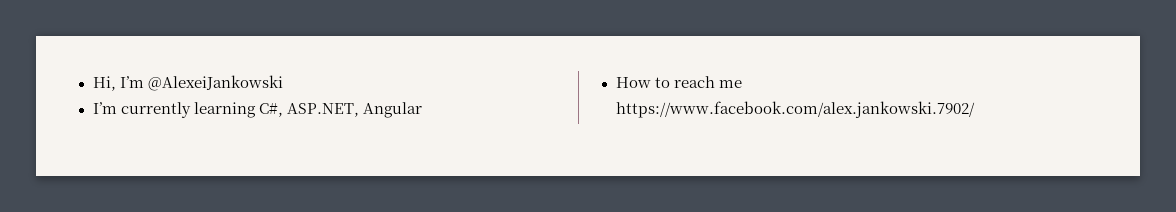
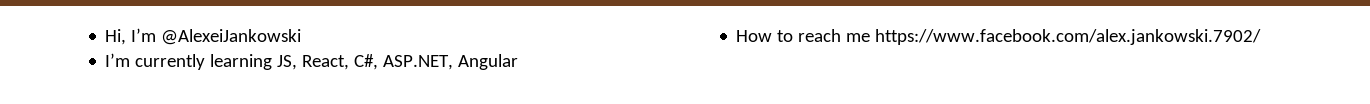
- I’m currently learning C#, ASP.NET, Angular
+ I’m currently learning JS, React, C#, ASP.NET, Angular

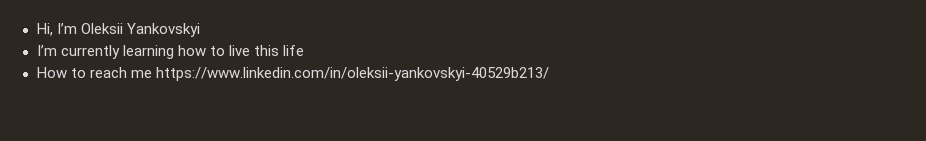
- Hi, I’m @AlexeiJankowski
+ Hi, I’m Oleksii Yankovskyi
- I’m currently learning JS, React, C#, ASP.NET, Angular
+ I’m currently learning how to live this life
- How to reach me https://www.facebook.com/alex.jankowski.7902/
+ How to reach me https://www.linkedin.com/in/oleksii-yankovskyi-40529b213/

